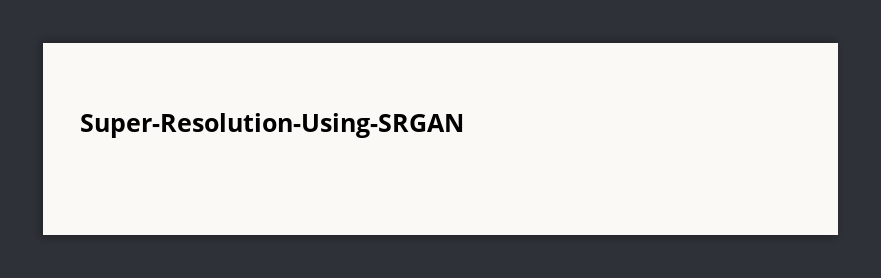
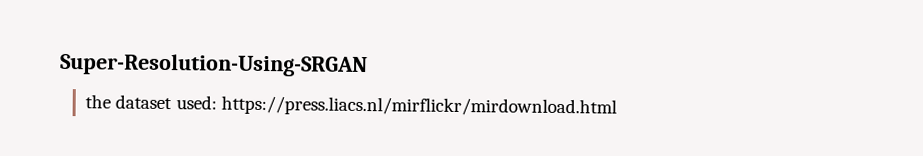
+ the dataset used: https://press.liacs.nl/mirflickr/mirdownload.html

